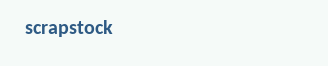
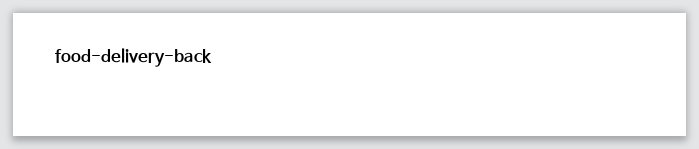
- scrapstock
+ food-delivery-back

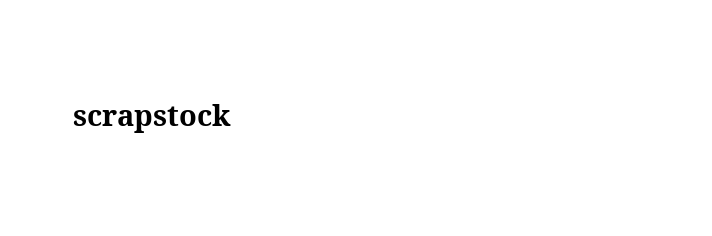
- food-delivery-back
+ scrapstock

